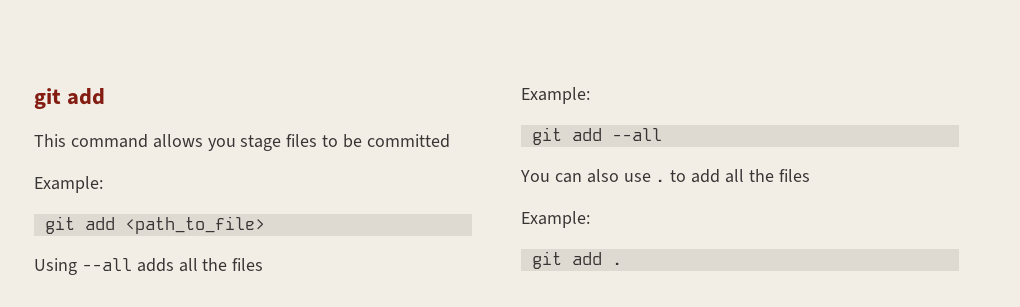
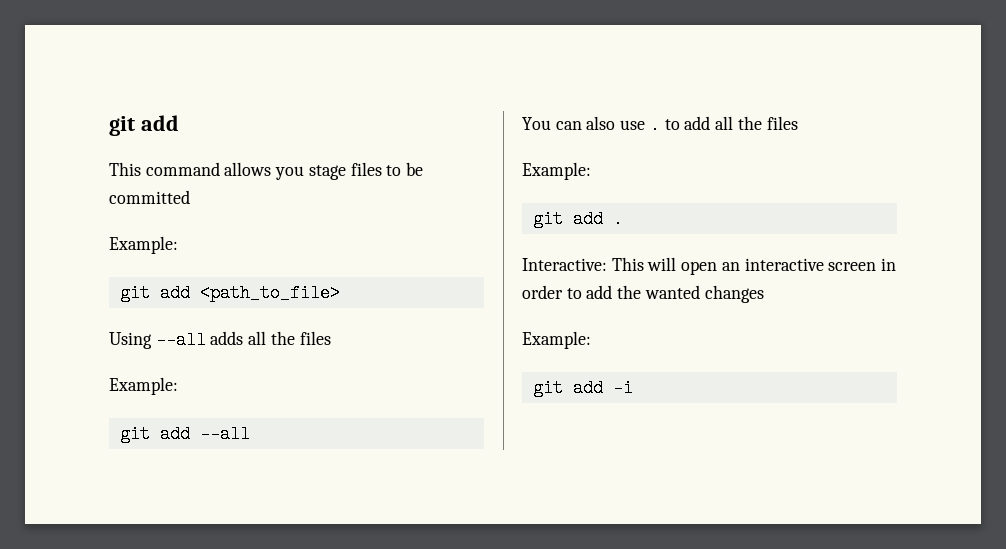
+ Interactive: This will open an interactive screen in order to add the wanted changes
+ Example:
+ git add -i

